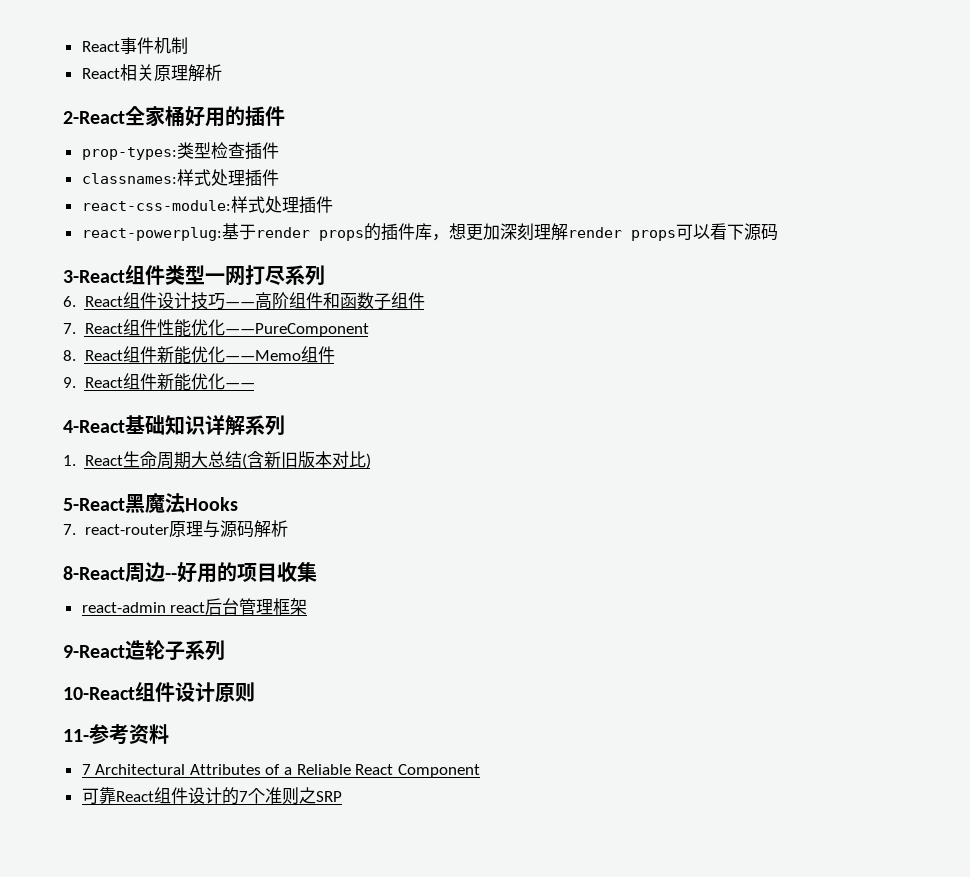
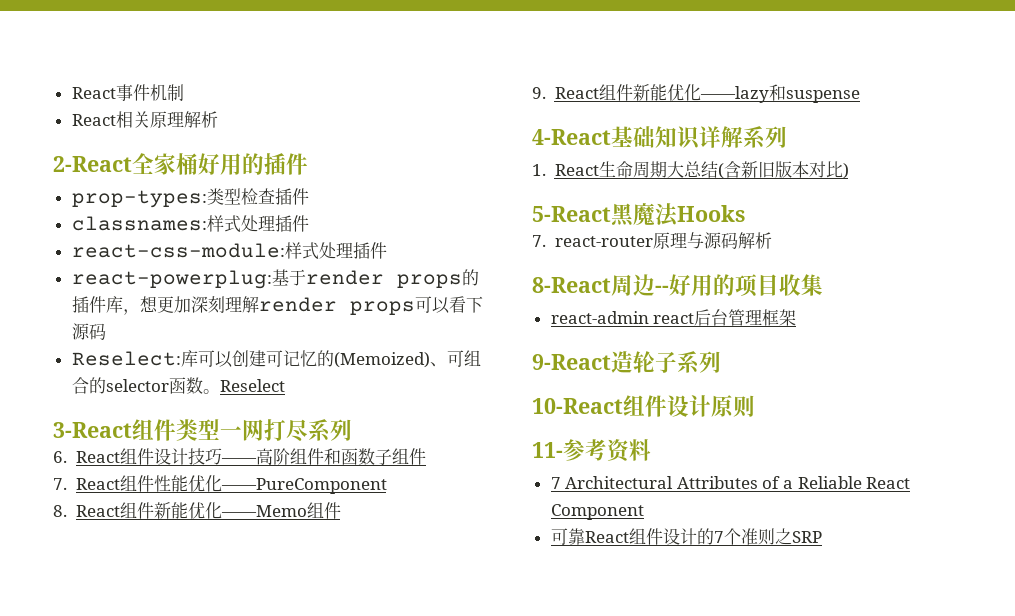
+ Reselect:库可以创建可记忆的(Memoized)、可组合的selector函数。Reselect
- 9. React组件新能优化——
+ 9. React组件新能优化——lazy和suspense

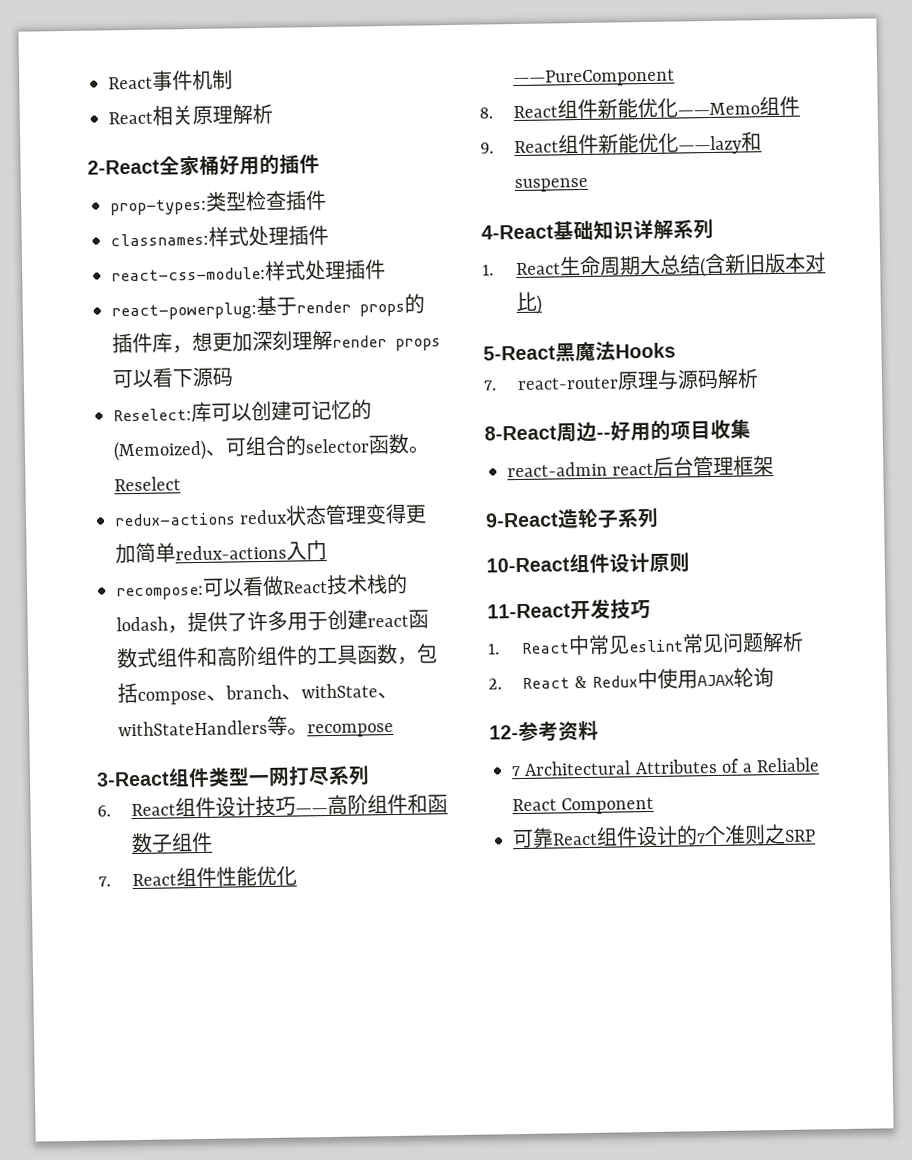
+ redux-actions redux状态管理变得更加简单redux-actions入门
+ recompose:可以看做React技术栈的lodash，提供了许多用于创建react函数式组件和高阶组件的工具函数，包括compose、branch、withState、withStateHandlers等。recompose
- 11-参考资料
+ 11-React开发技巧
+ 1. React中常见eslint常见问题解析
+ 2. React & Redux中使用AJAX轮询
+ 12-参考资料

